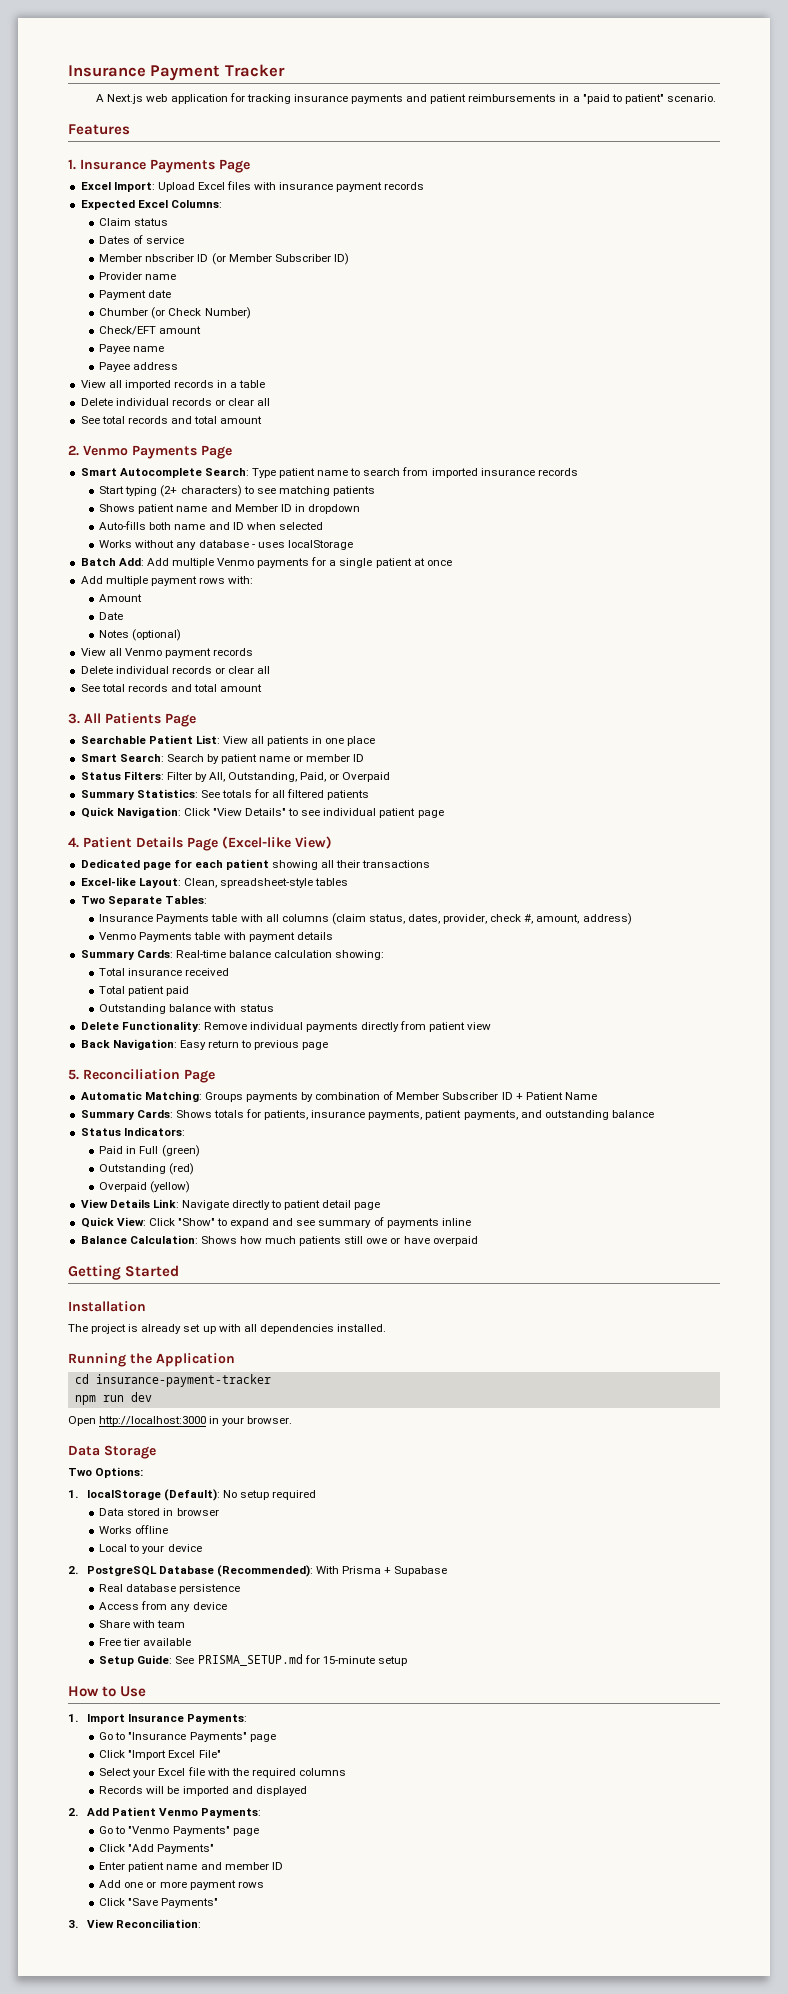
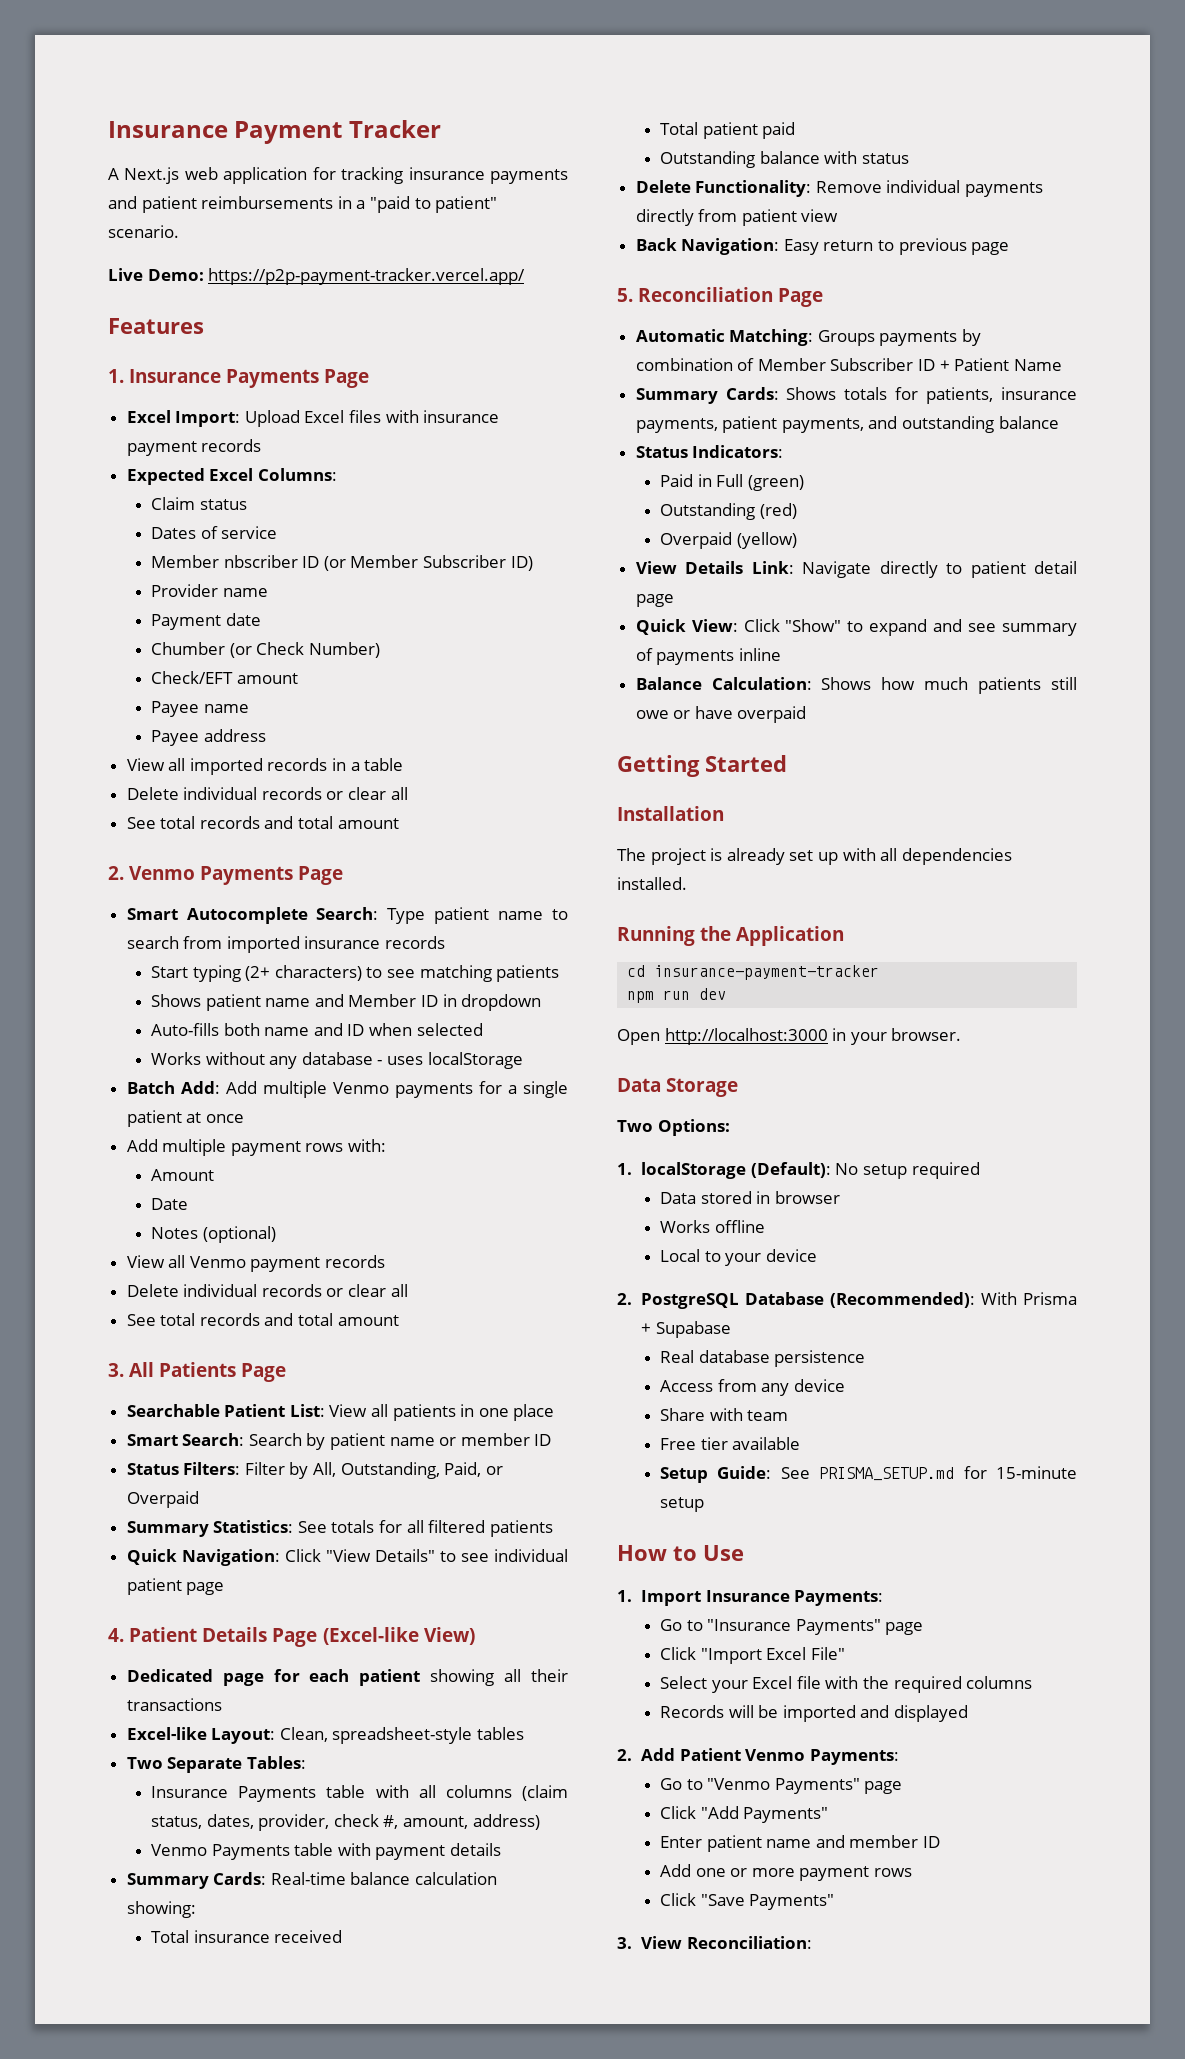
+ Live Demo: https://p2p-payment-tracker.vercel.app/

